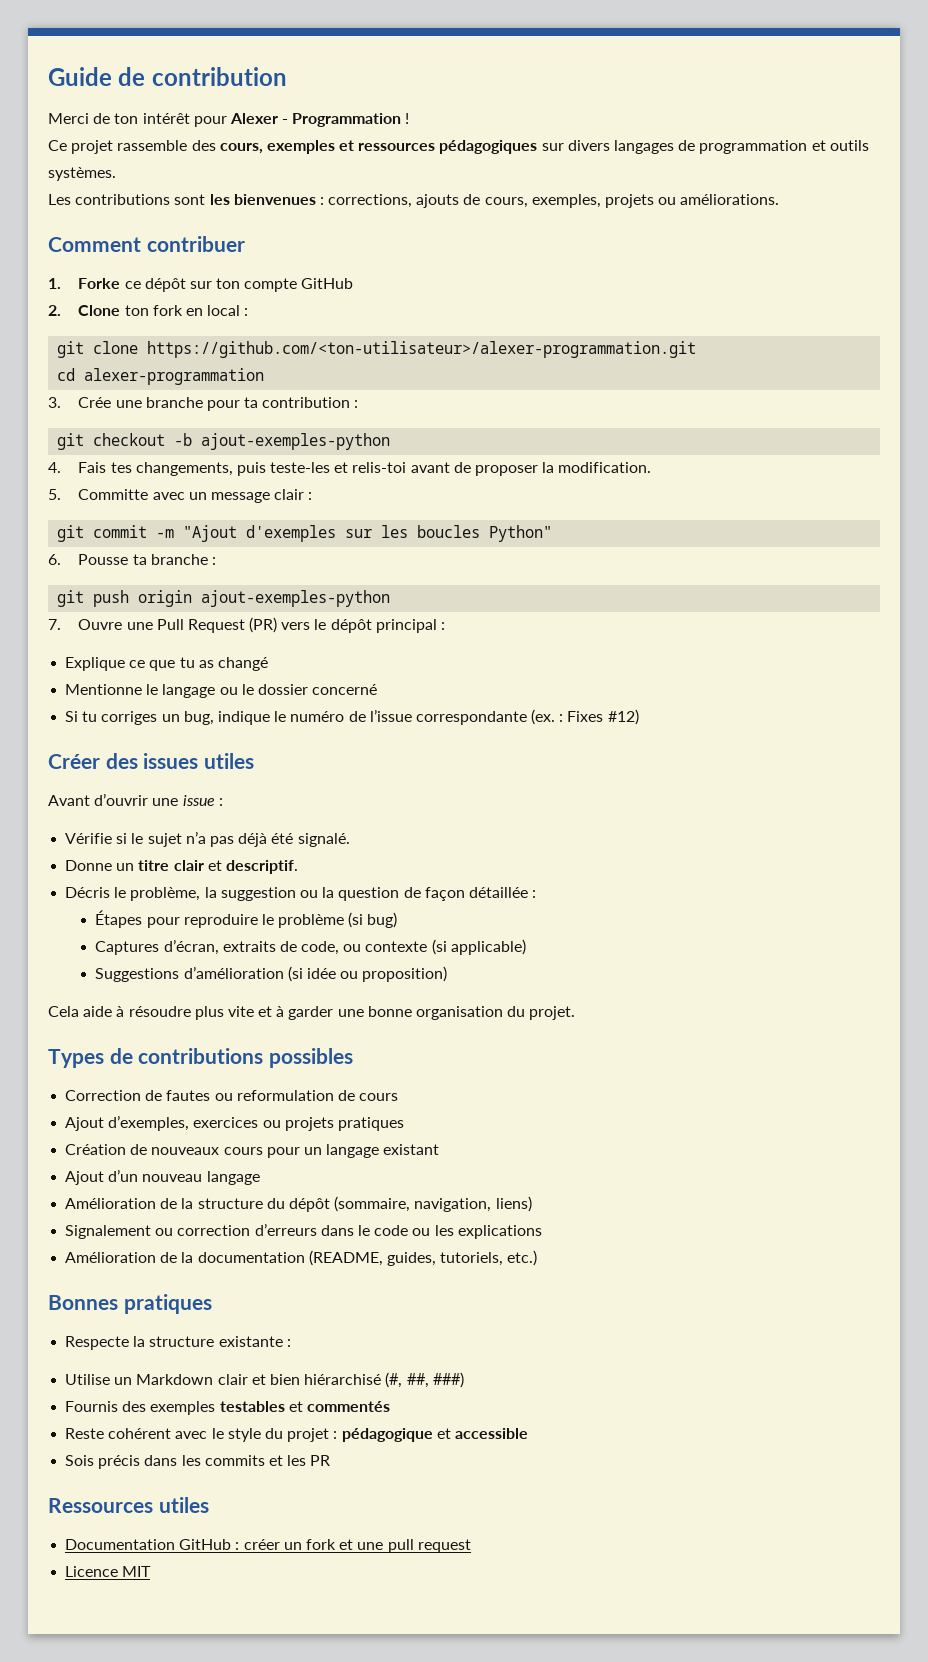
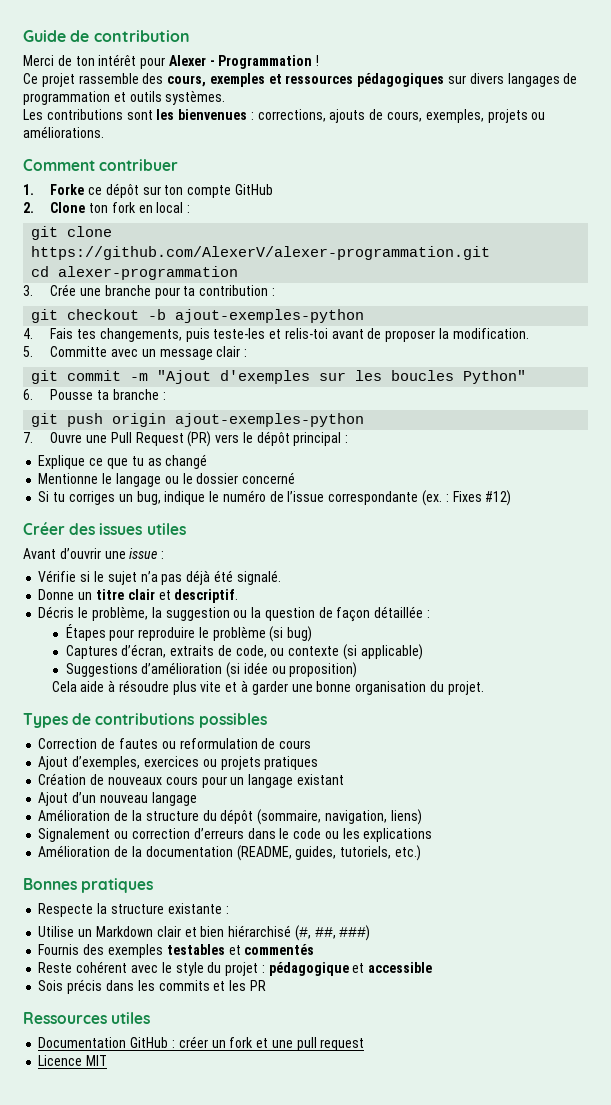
- git clone https://github.com/<ton-utilisateur>/alexer-programmation.git
+ git clone https://github.com/AlexerV/alexer-programmation.git

